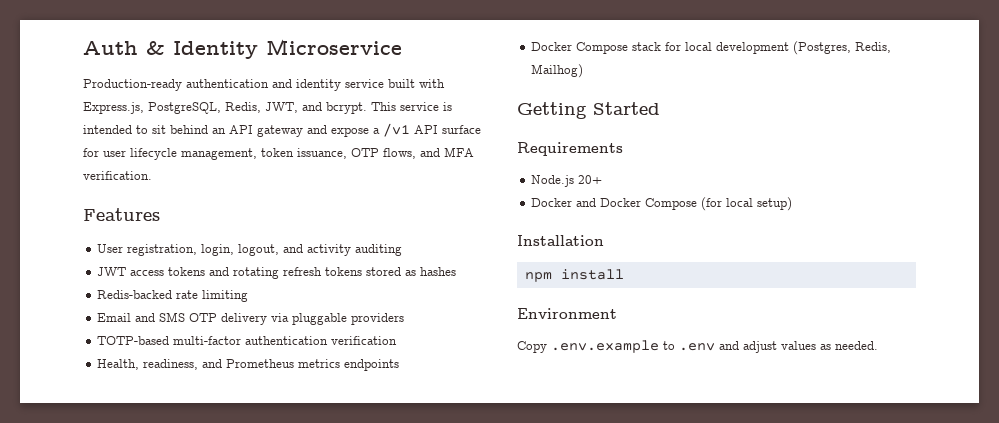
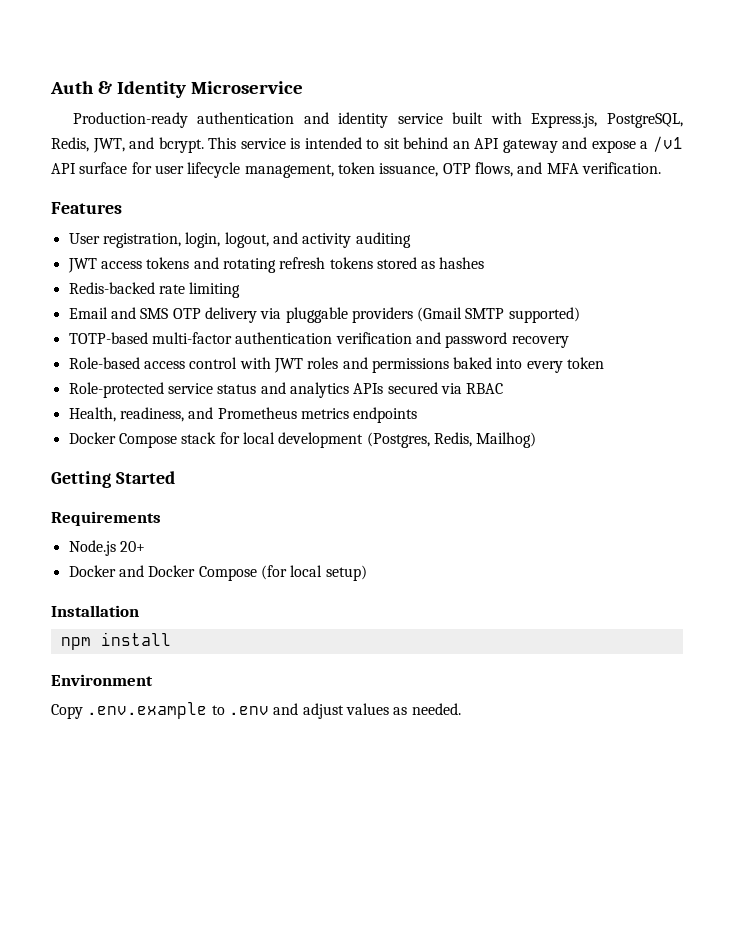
- Email and SMS OTP delivery via pluggable providers
+ Email and SMS OTP delivery via pluggable providers (Gmail SMTP supported)
- TOTP-based multi-factor authentication verification
+ TOTP-based multi-factor authentication verification and password recovery
+ Role-based access control with JWT roles and permissions baked into every token
+ Role-protected service status and analytics APIs secured via RBAC

